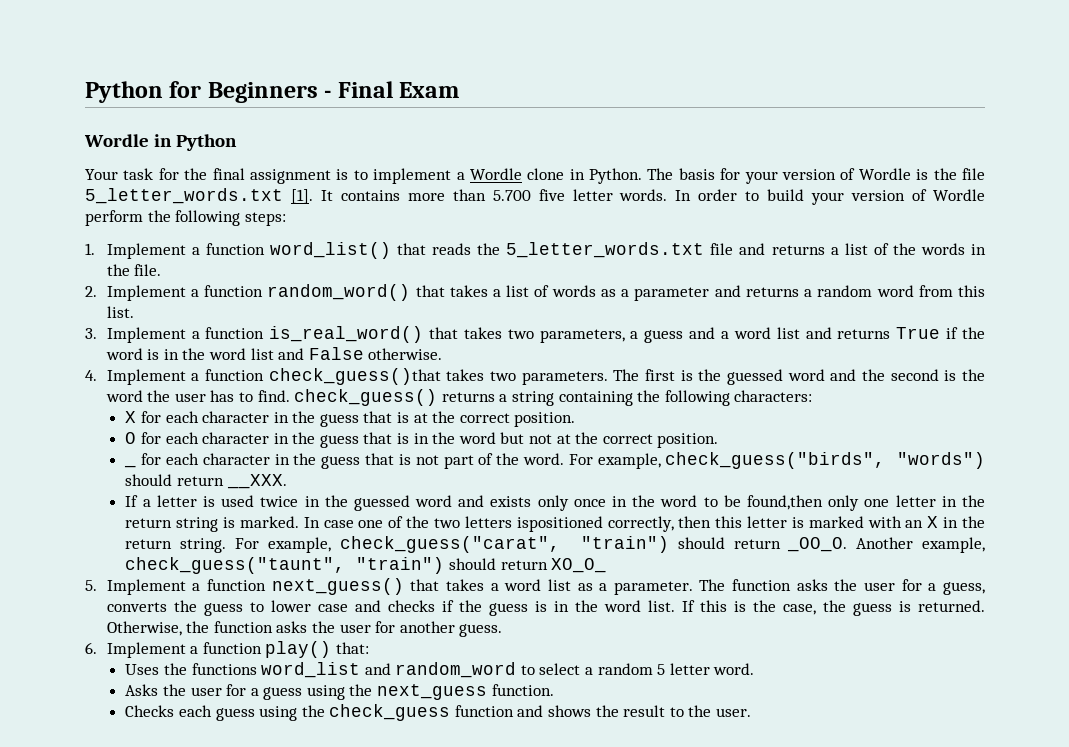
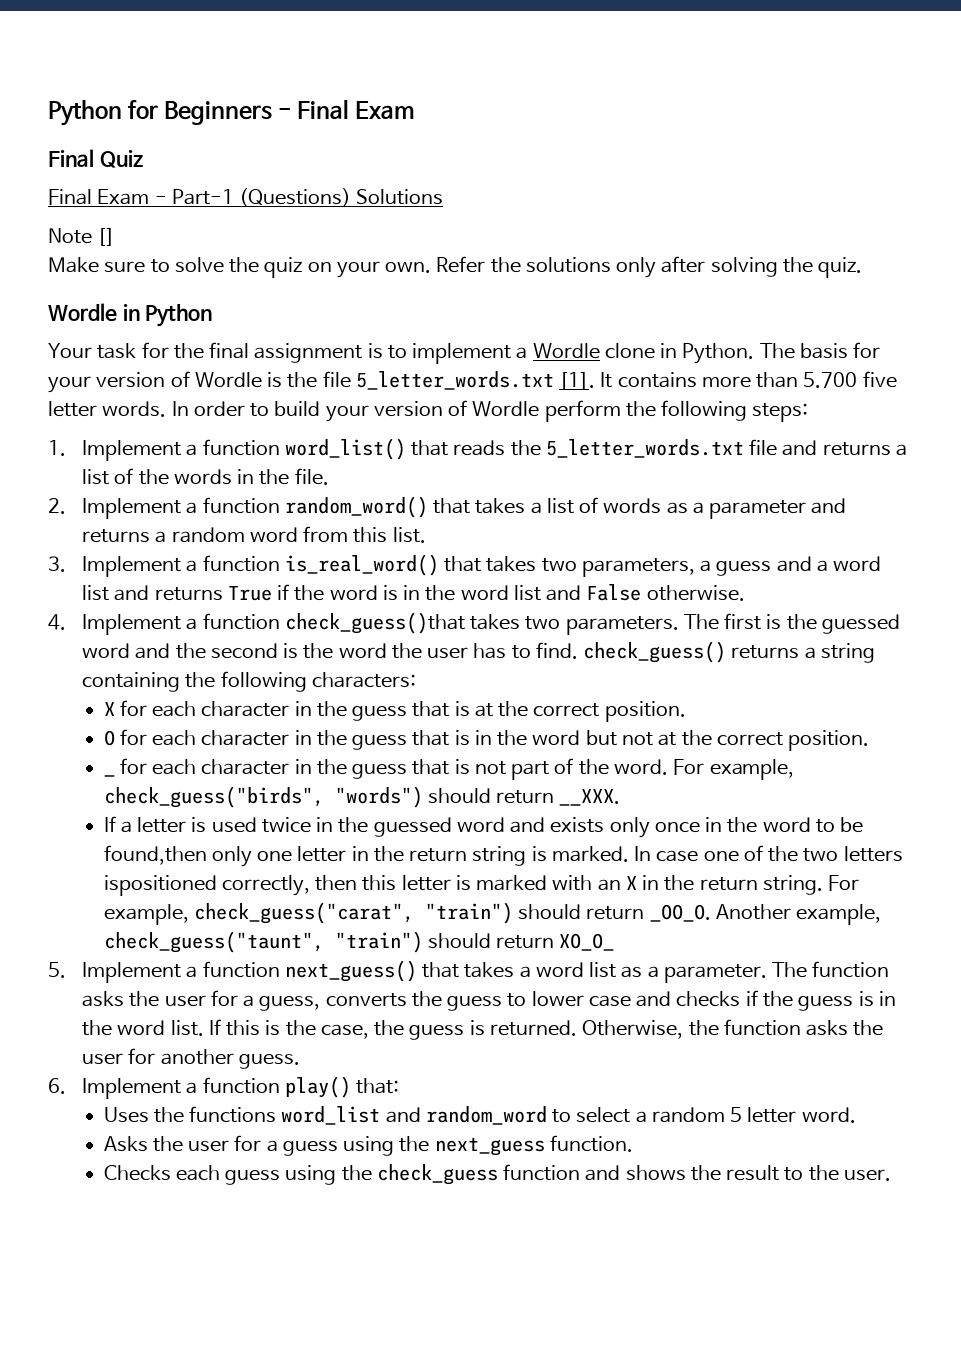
+ Final Quiz
+ Final Exam - Part-1 (Questions) Solutions
+ Note []
+ Make sure to solve the quiz on your own. Refer the solutions only after solving the quiz.

